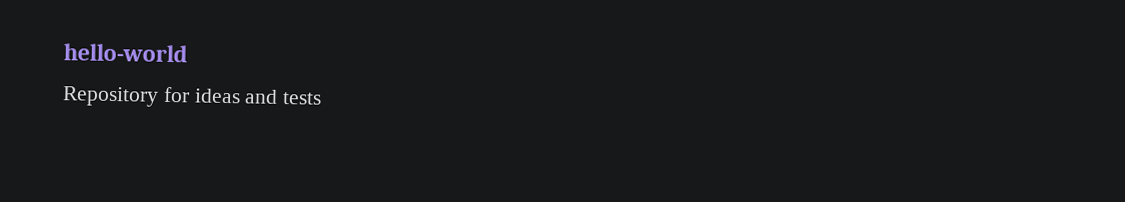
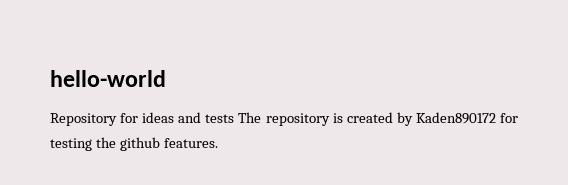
- Repository for ideas and tests
+ Repository for ideas and tests The repository is created by Kaden890172 for testing the github features.

